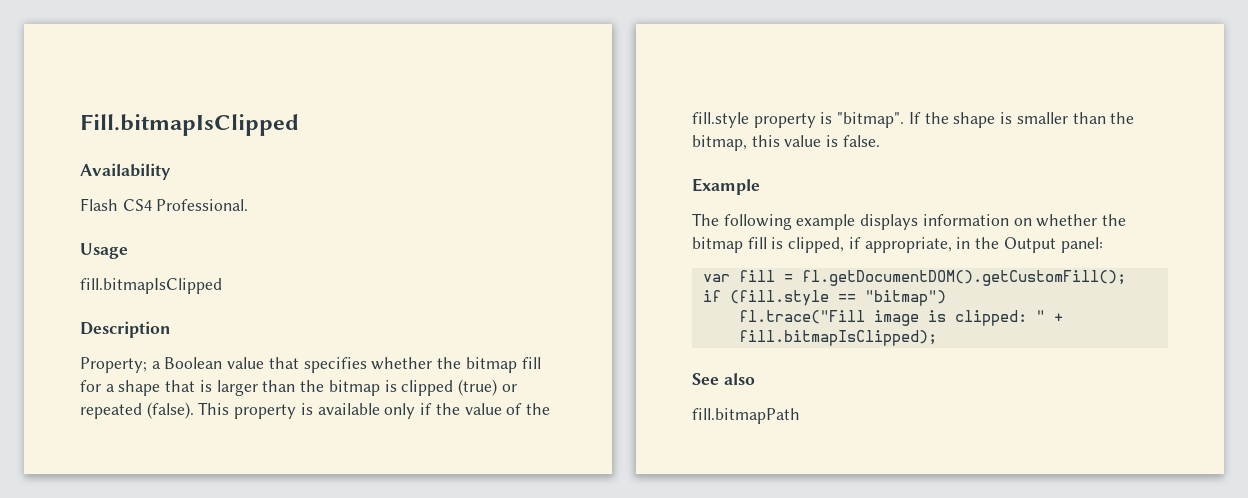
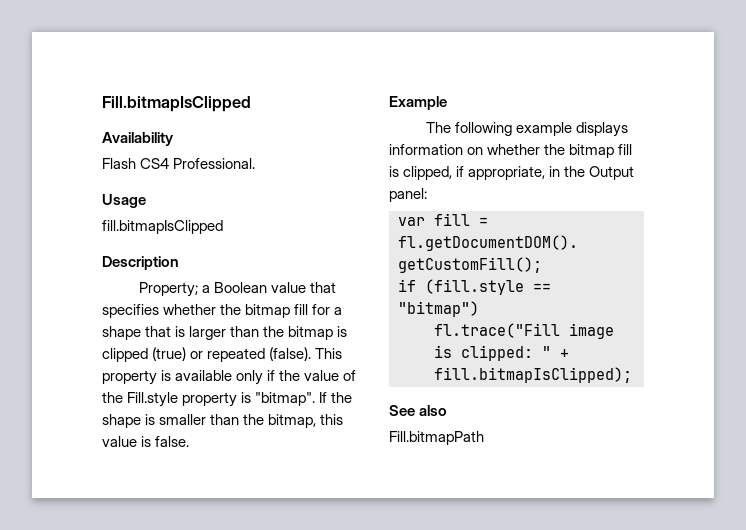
- This property is available only if the value of the fill.style property is "bitmap".
+ This property is available only if the value of the Fill.style property is "bitmap".
- fill.bitmapPath
+ Fill.bitmapPath

